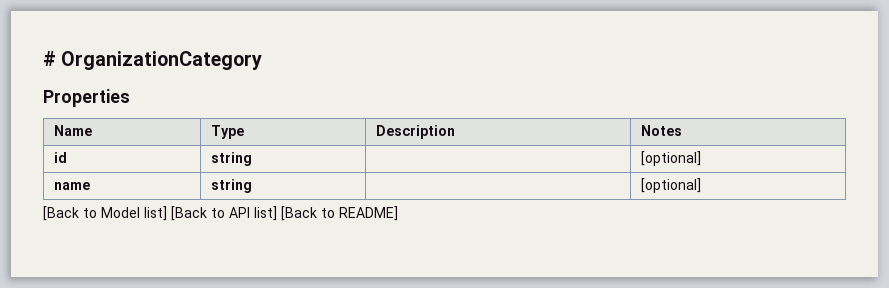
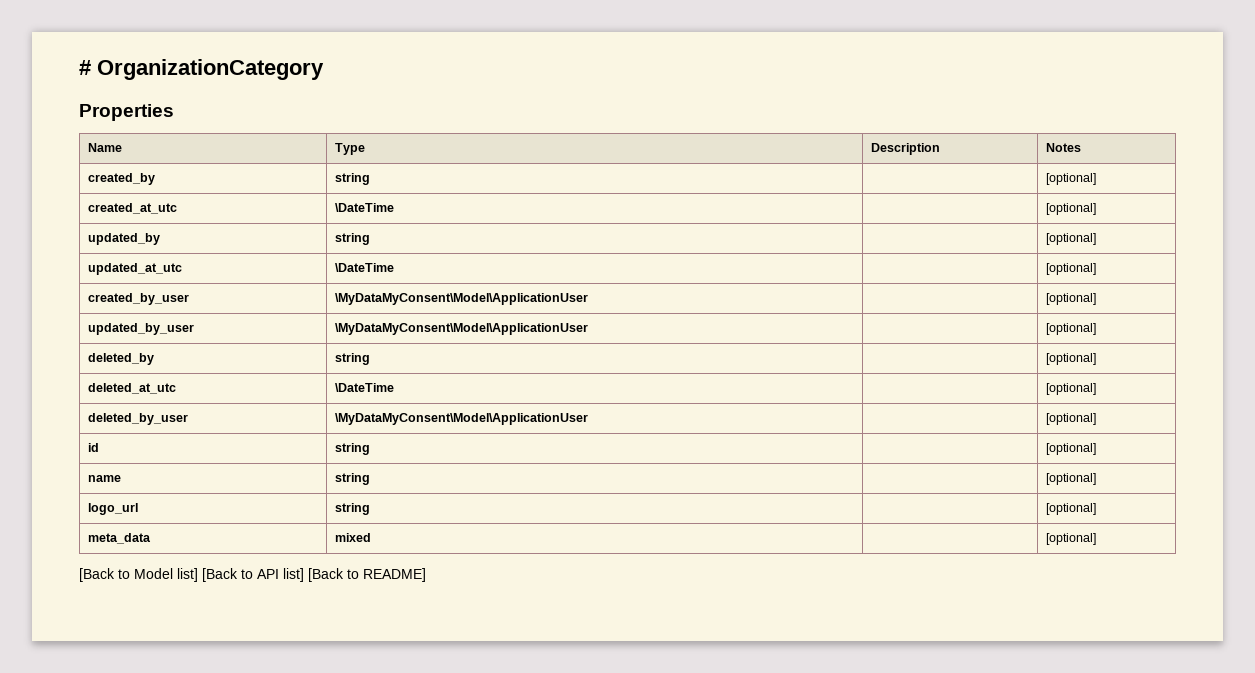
+ created_by | string | | [optional]
+ created_at_utc | \DateTime | | [optional]
+ updated_by | string | | [optional]
+ updated_at_utc | \DateTime | | [optional]
+ created_by_user | \MyDataMyConsent\Model\ApplicationUser | | [optional]
+ updated_by_user | \MyDataMyConsent\Model\ApplicationUser | | [optional]
+ deleted_by | string | | [optional]
+ deleted_at_utc | \DateTime | | [optional]
+ deleted_by_user | \MyDataMyConsent\Model\ApplicationUser | | [optional]
+ logo_url | string | | [optional]
+ meta_data | mixed | | [optional]

